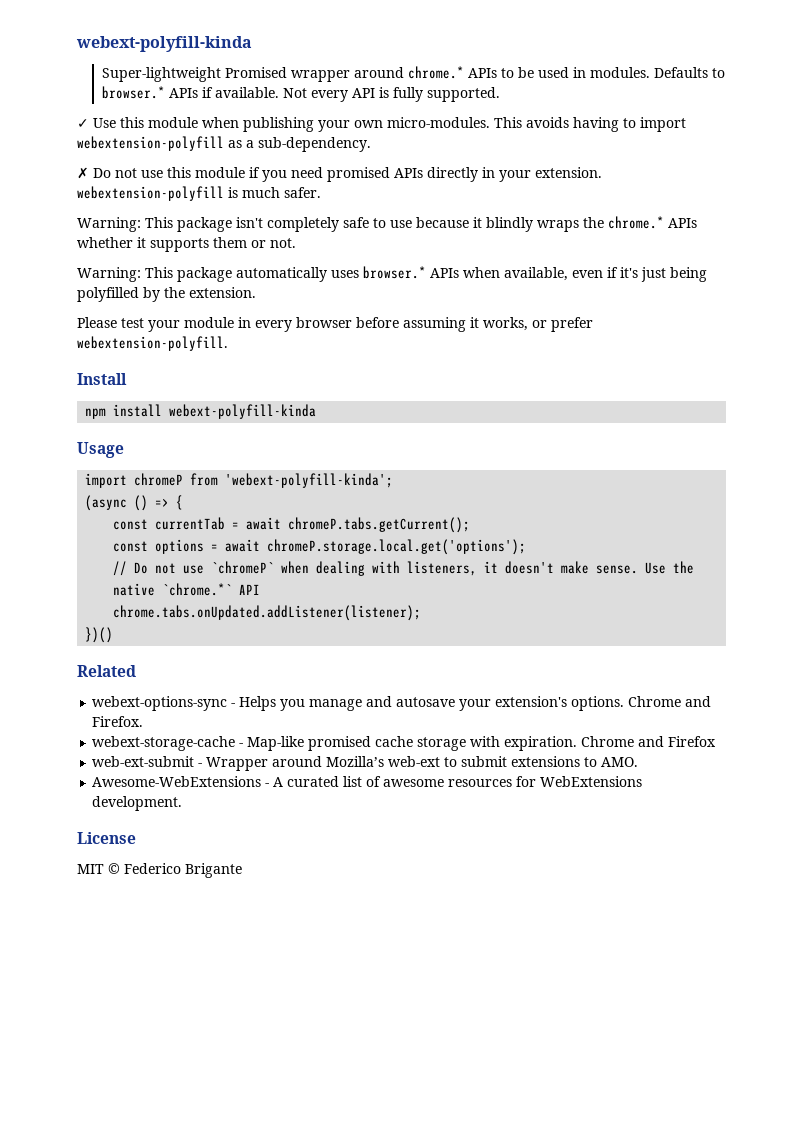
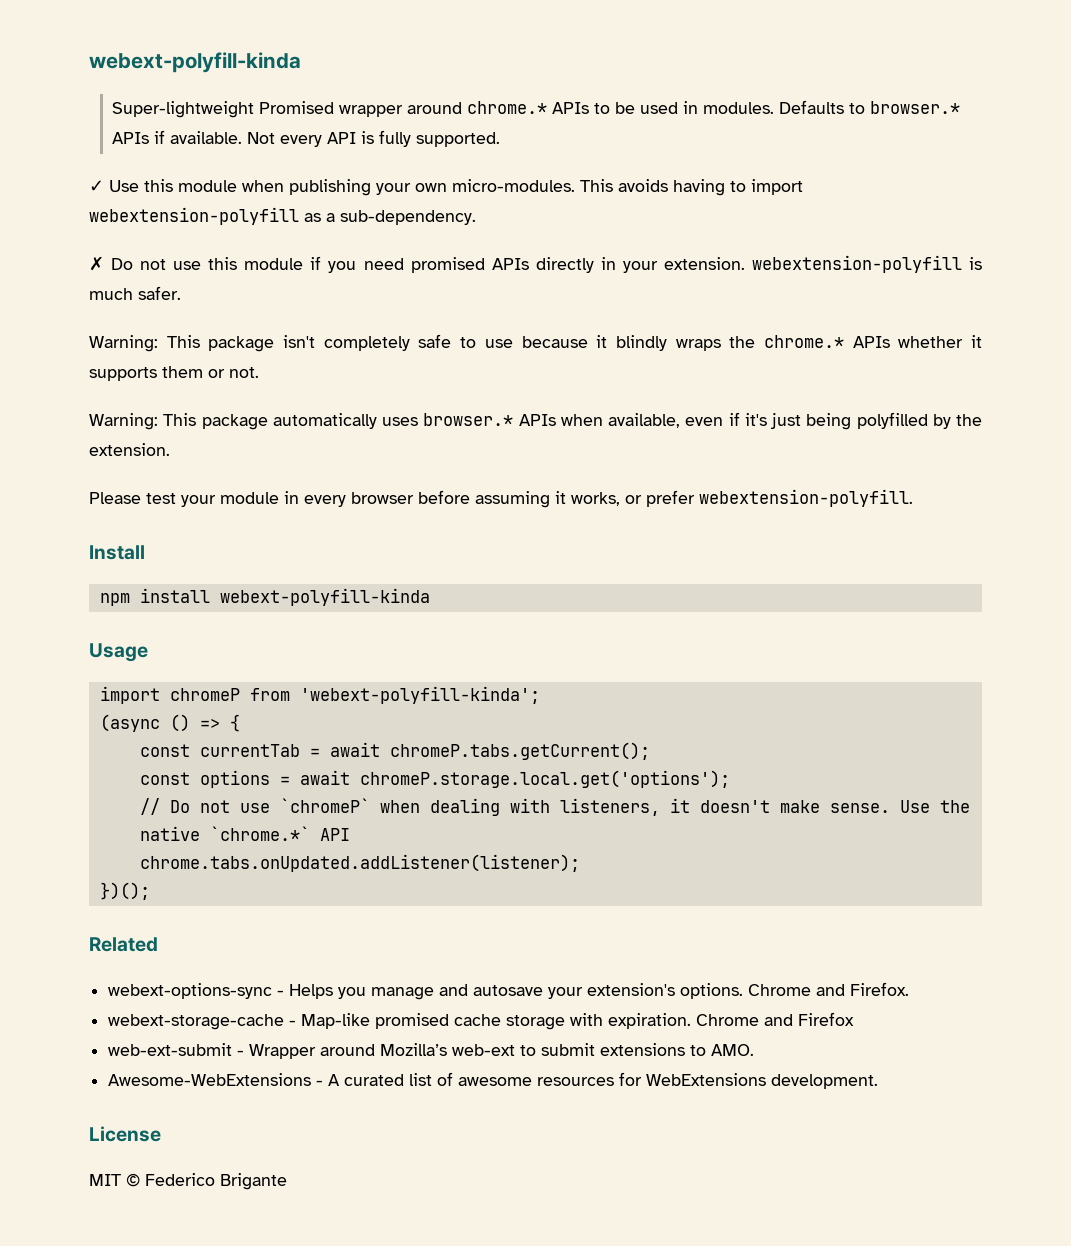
- })()
+ })();

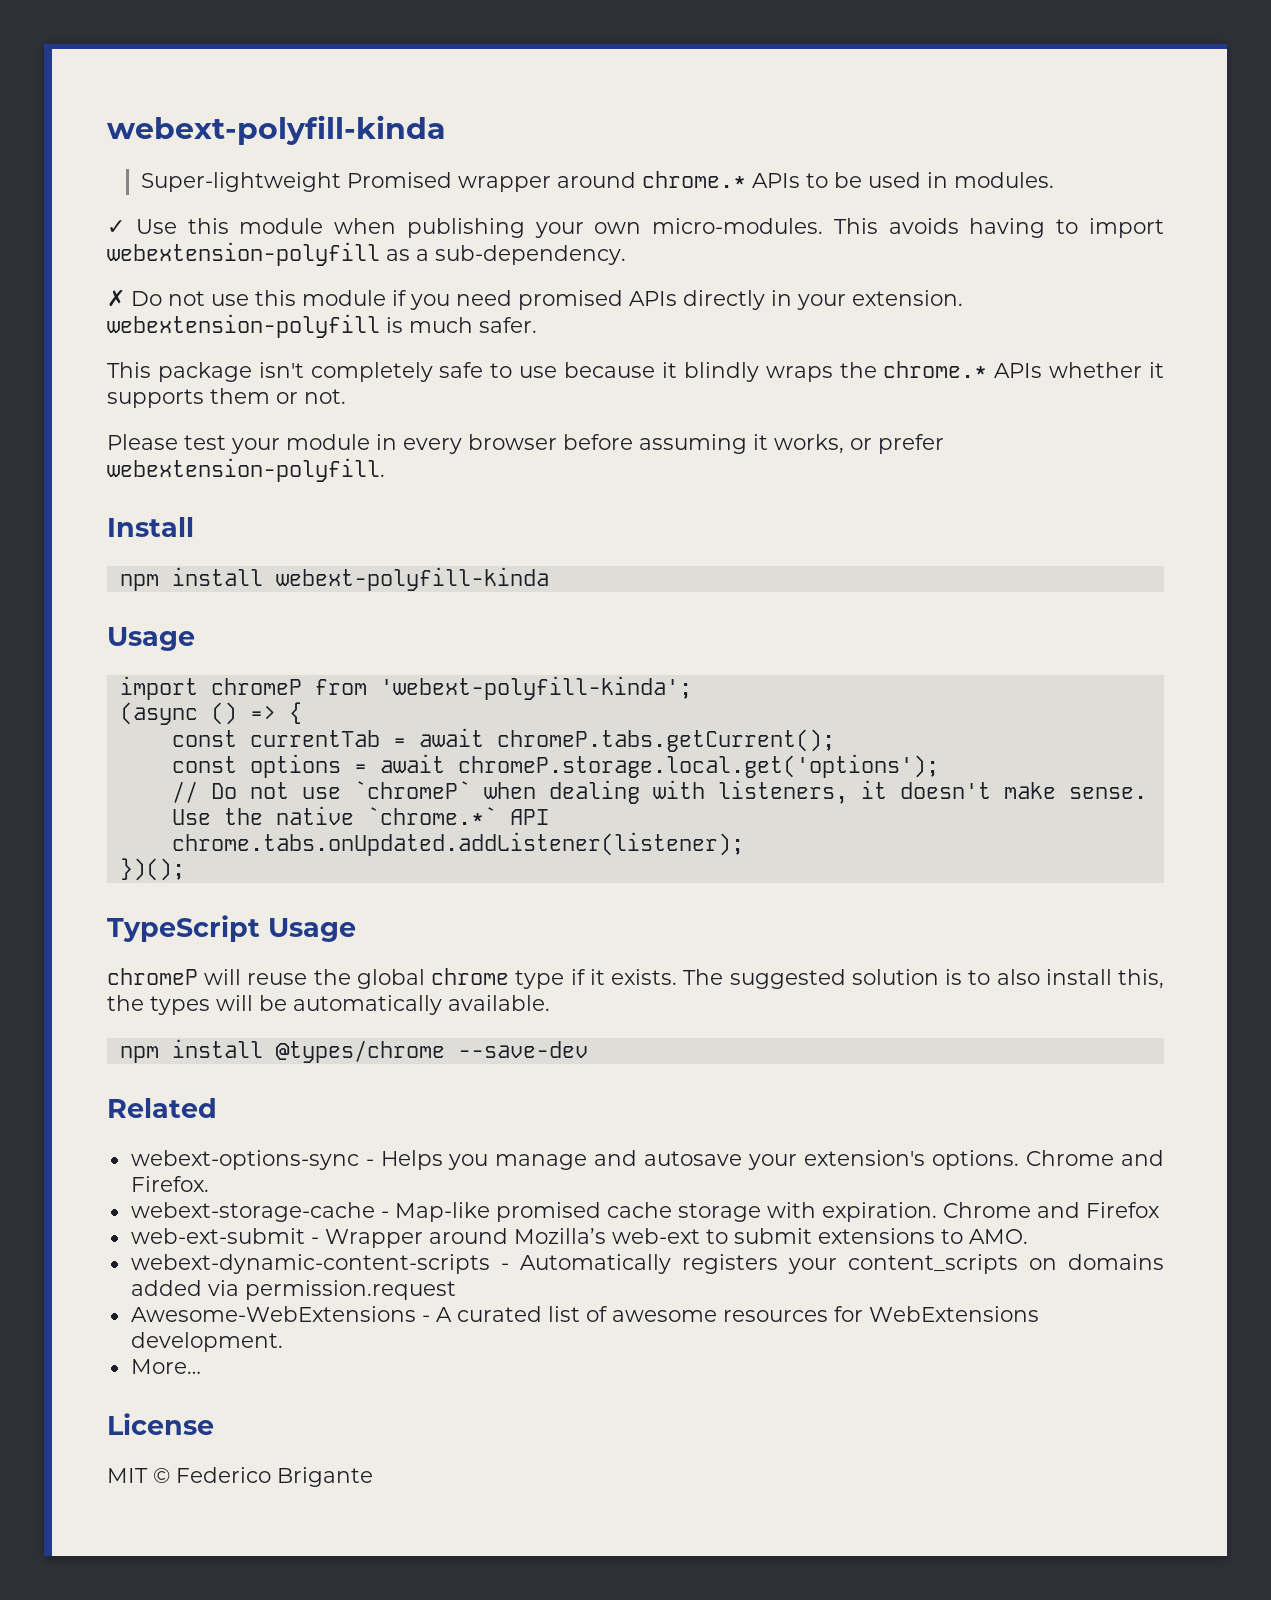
- Defaults to browser.* APIs if available. Not every API is fully supported.
- Warning: This package isn't completely safe to use because it blindly wraps the chrome.* APIs whether it supports them or not.
+ This package isn't completely safe to use because it blindly wraps the chrome.* APIs whether it supports them or not.
- Warning: This package automatically uses browser.* APIs when available, even if it's just being polyfilled by the extension.
+ TypeScript Usage
+ chromeP will reuse the global chrome type if it exists. The suggested solution is to also install this, the types will be automatically available.
+ npm install @types/chrome --save-dev
+ webext-dynamic-content-scripts - Automatically registers your content_scripts on domains added via permission.request
+ More…

